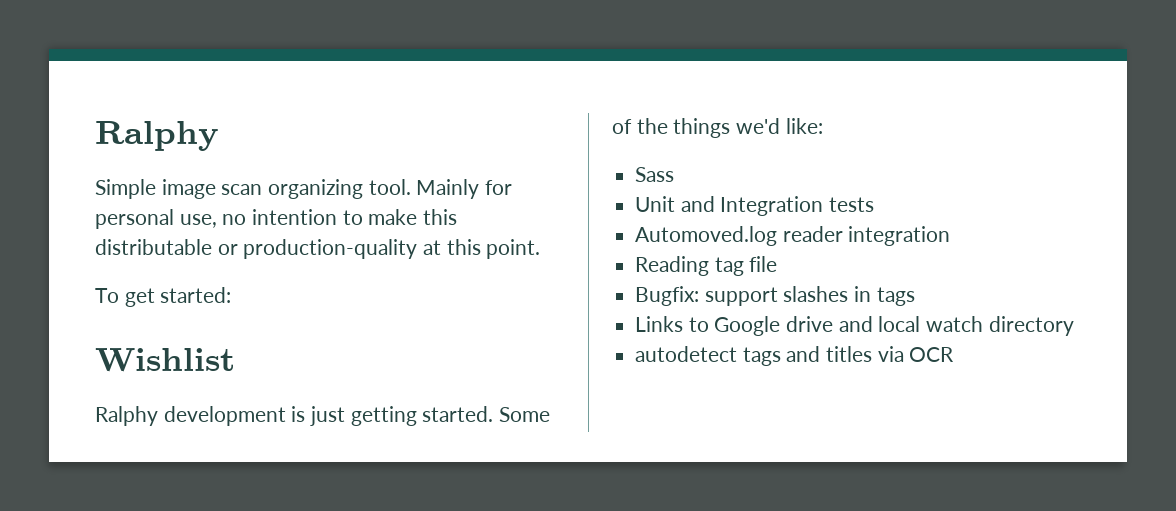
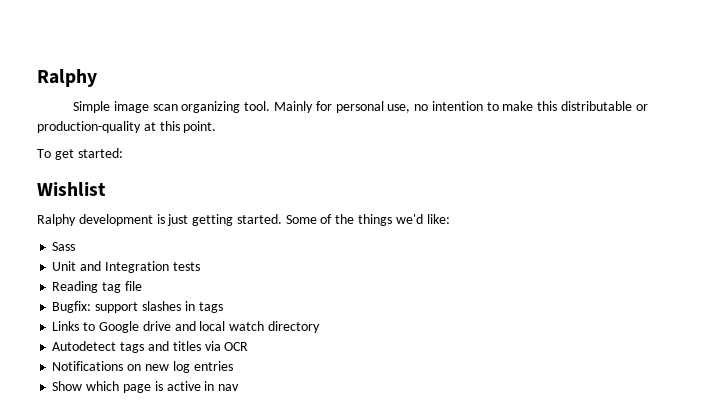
- Automoved.log reader integration
- autodetect tags and titles via OCR
+ Autodetect tags and titles via OCR
+ Notifications on new log entries
+ Show which page is active in nav

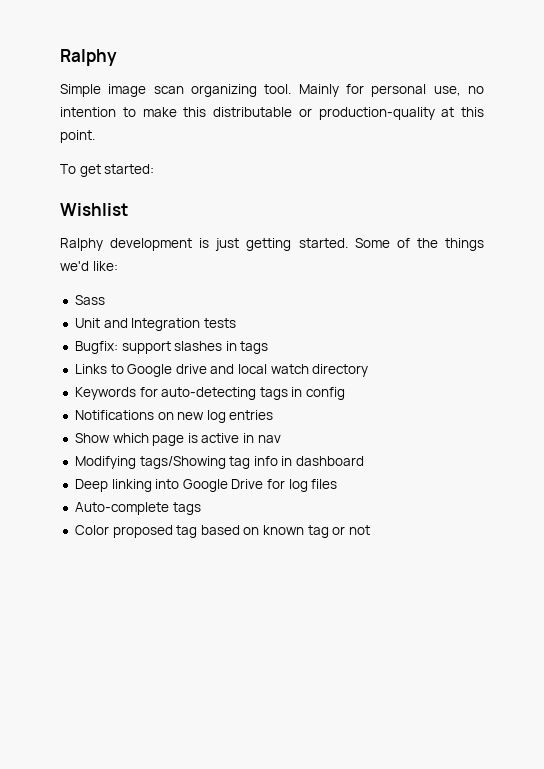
- Reading tag file
- Autodetect tags and titles via OCR
+ Keywords for auto-detecting tags in config
+ Modifying tags/Showing tag info in dashboard
+ Deep linking into Google Drive for log files
+ Auto-complete tags
+ Color proposed tag based on known tag or not

